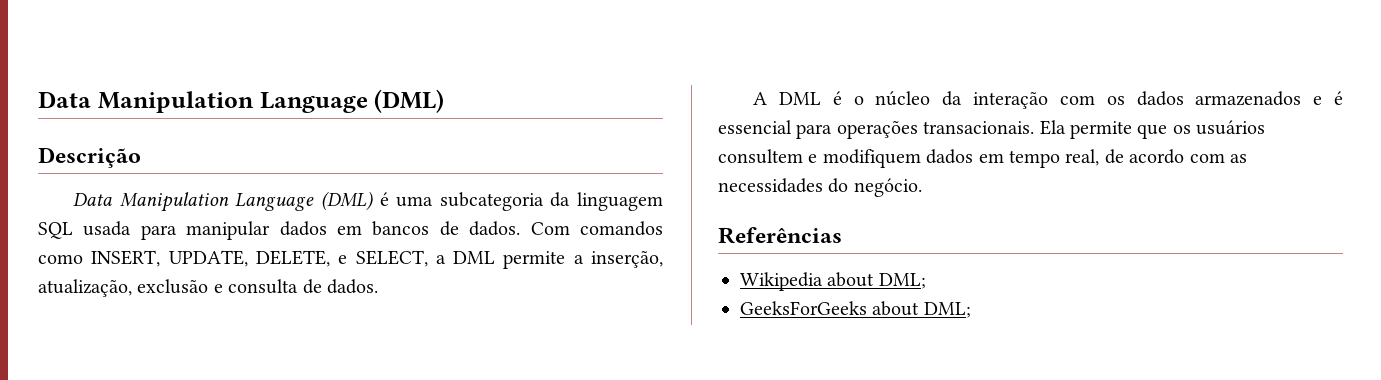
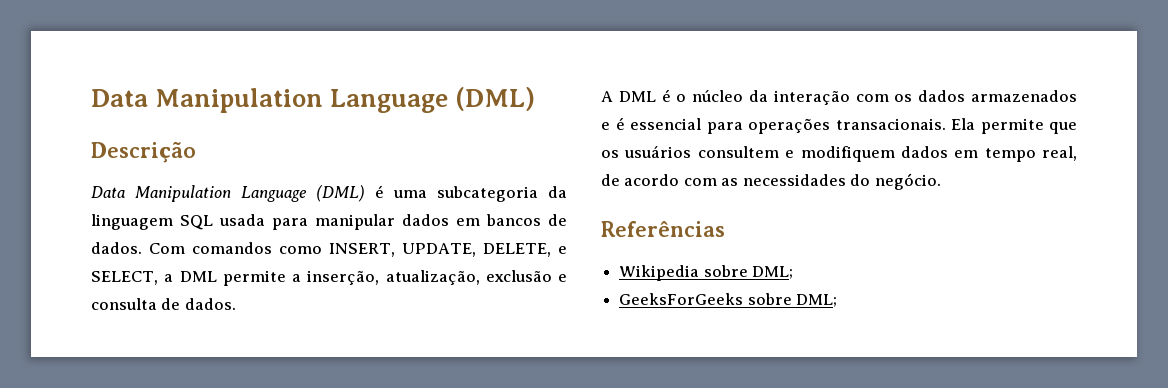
- Wikipedia about DML;
+ Wikipedia sobre DML;
- GeeksForGeeks about DML;
+ GeeksForGeeks sobre DML;

